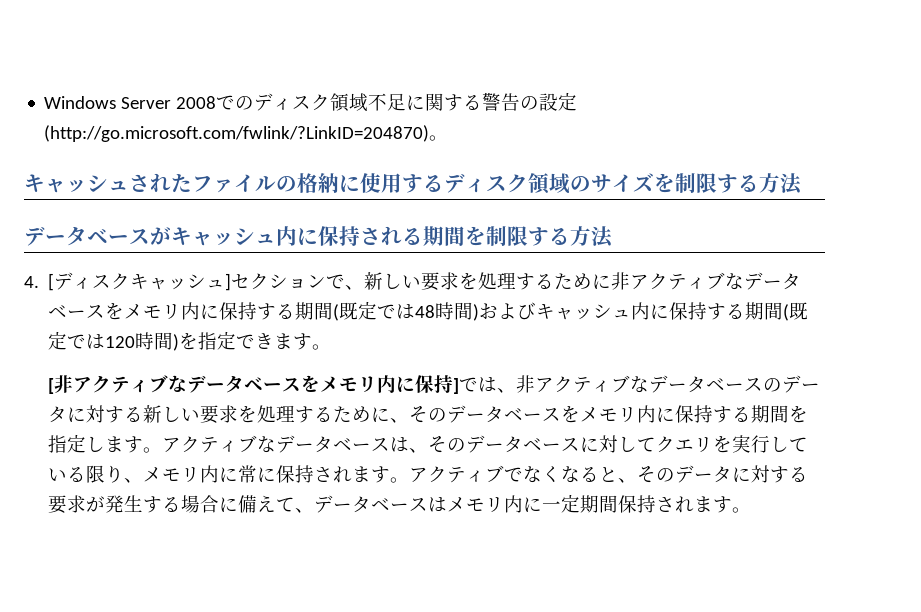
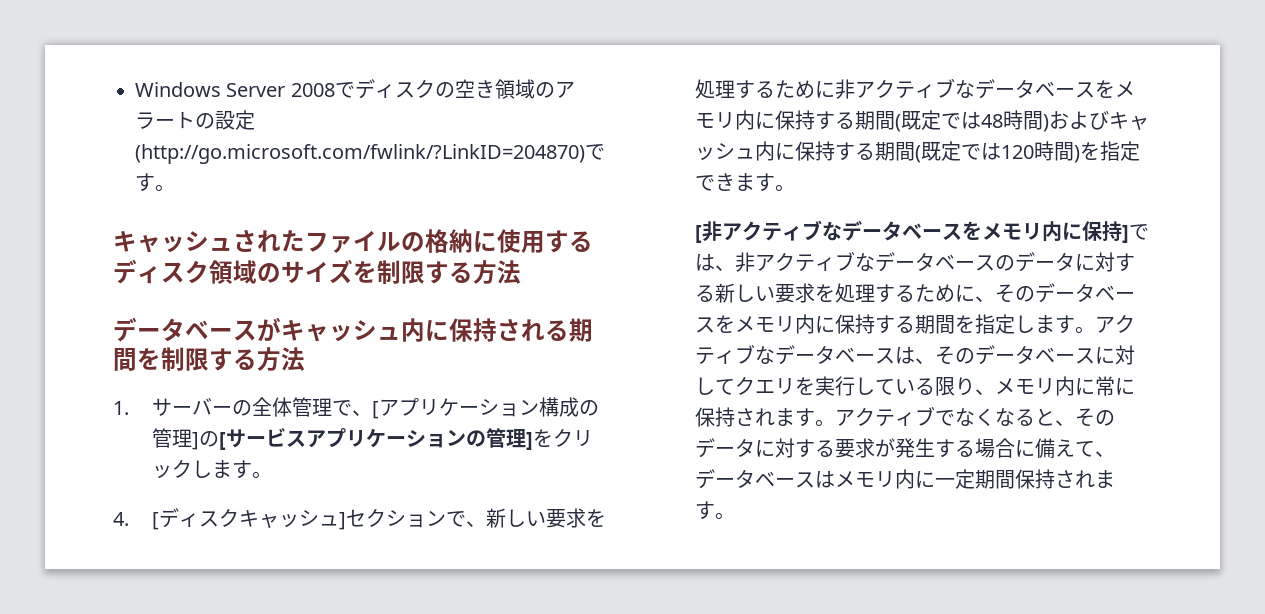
- Windows Server 2008でのディスク領域不足に関する警告の設定(http://go.microsoft.com/fwlink/?LinkID=204870)。
+ Windows Server 2008でディスクの空き領域のアラートの設定(http://go.microsoft.com/fwlink/?LinkID=204870)です。
+ 1.サーバーの全体管理で、[アプリケーション構成の管理]の[サービスアプリケーションの管理]をクリックします。

